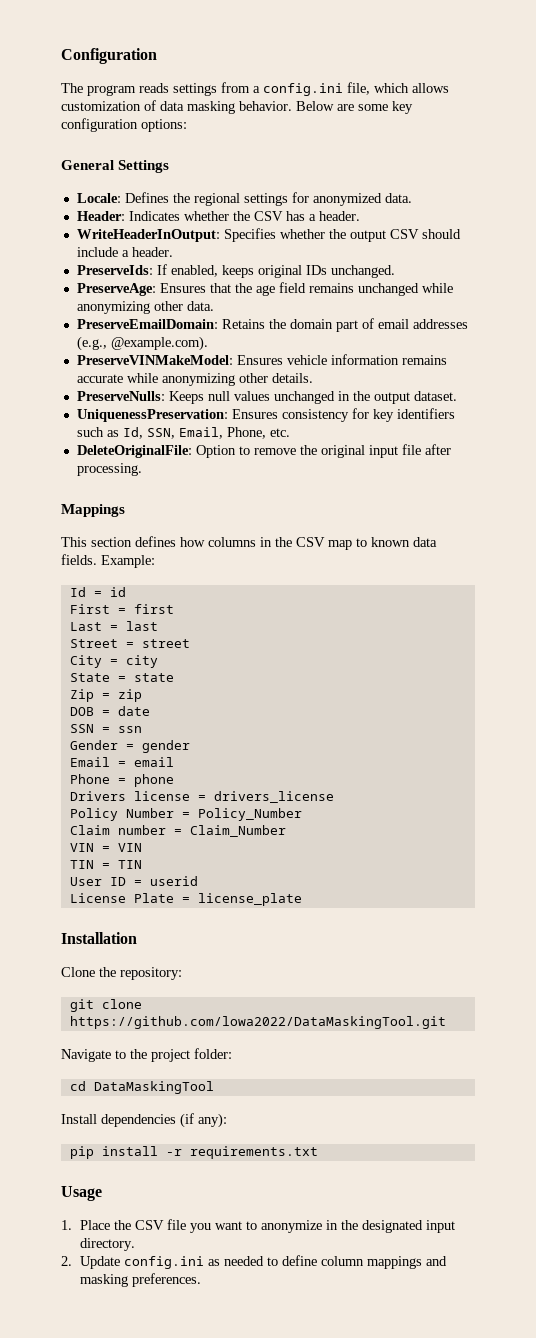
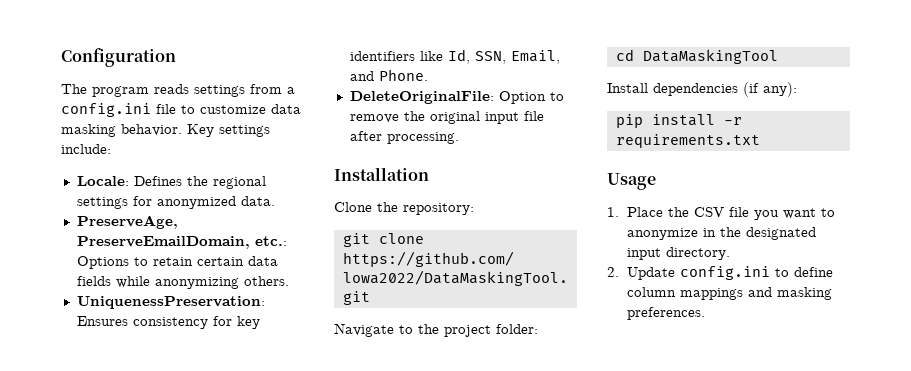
- The program reads settings from a config.ini file, which allows customization of data masking behavior. Below are some key configuration options:
- General Settings
+ The program reads settings from a config.ini file to customize data masking behavior. Key settings include:
- Header: Indicates whether the CSV has a header.
- WriteHeaderInOutput: Specifies whether the output CSV should include a header.
- PreserveIds: If enabled, keeps original IDs unchanged.
- PreserveAge: Ensures that the age field remains unchanged while anonymizing other data.
- PreserveEmailDomain: Retains the domain part of email addresses (e.g., @example.com).
- PreserveVINMakeModel: Ensures vehicle information remains accurate while anonymizing other details.
- PreserveNulls: Keeps null values unchanged in the output dataset.
+ PreserveAge, PreserveEmailDomain, etc.: Options to retain certain data fields while anonymizing others.
- UniquenessPreservation: Ensures consistency for key identifiers such as Id, SSN, Email, Phone, etc.
+ UniquenessPreservation: Ensures consistency for key identifiers like Id, SSN, Email, and Phone.
- Mappings
- This section defines how columns in the CSV map to known data fields. Example:
- Id = id
- First = first
- Last = last
- Street = street
- City = city
- State = state
- Zip = zip
- DOB = date
- SSN = ssn
- Gender = gender
- Email = email
- Phone = phone
- Drivers license = drivers_license
- Policy Number = Policy_Number
- Claim number = Claim_Number
- VIN = VIN
- TIN = TIN
- User ID = userid
- License Plate = license_plate
- 2. Update config.ini as needed to define column mappings and masking preferences.
+ 2. Update config.ini to define column mappings and masking preferences.

